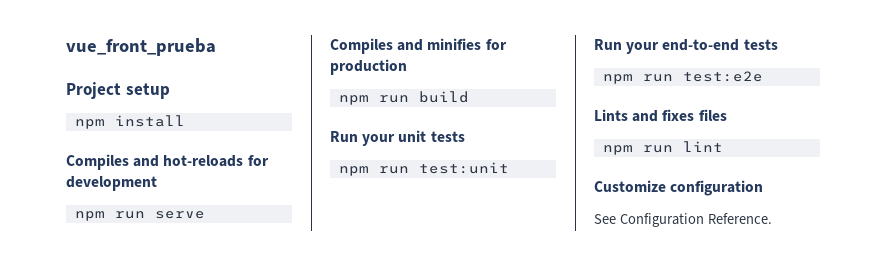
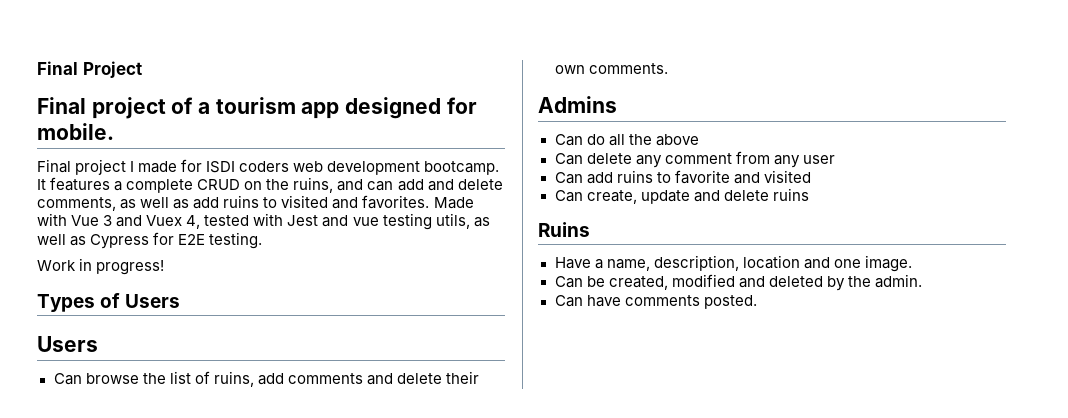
- vue_front_prueba
- Project setup
- npm install
- Compiles and hot-reloads for development
- npm run serve
- Compiles and minifies for production
- npm run build
- Run your unit tests
- npm run test:unit
- Run your end-to-end tests
- npm run test:e2e
- Lints and fixes files
- npm run lint
- Customize configuration
- See Configuration Reference.
+ Final Project
+ Final project of a tourism app designed for mobile.
+ Final project I made for ISDI coders web development bootcamp. It features a complete CRUD on the ruins, and can add and delete comments, as well as add ruins to visited and favorites. Made with Vue 3 and Vuex 4, tested with Jest and vue testing utils, as well as Cypress for E2E testing.
+ Work in progress!
+ Types of Users
+ Users
+ Can browse the list of ruins, add comments and delete their own comments.
+ Admins
+ Can do all the above
+ Can delete any comment from any user
+ Can add ruins to favorite and visited
+ Can create, update and delete ruins
+ Ruins
+ Have a name, description, location and one image.
+ Can be created, modified and deleted by the admin.
+ Can have comments posted.

